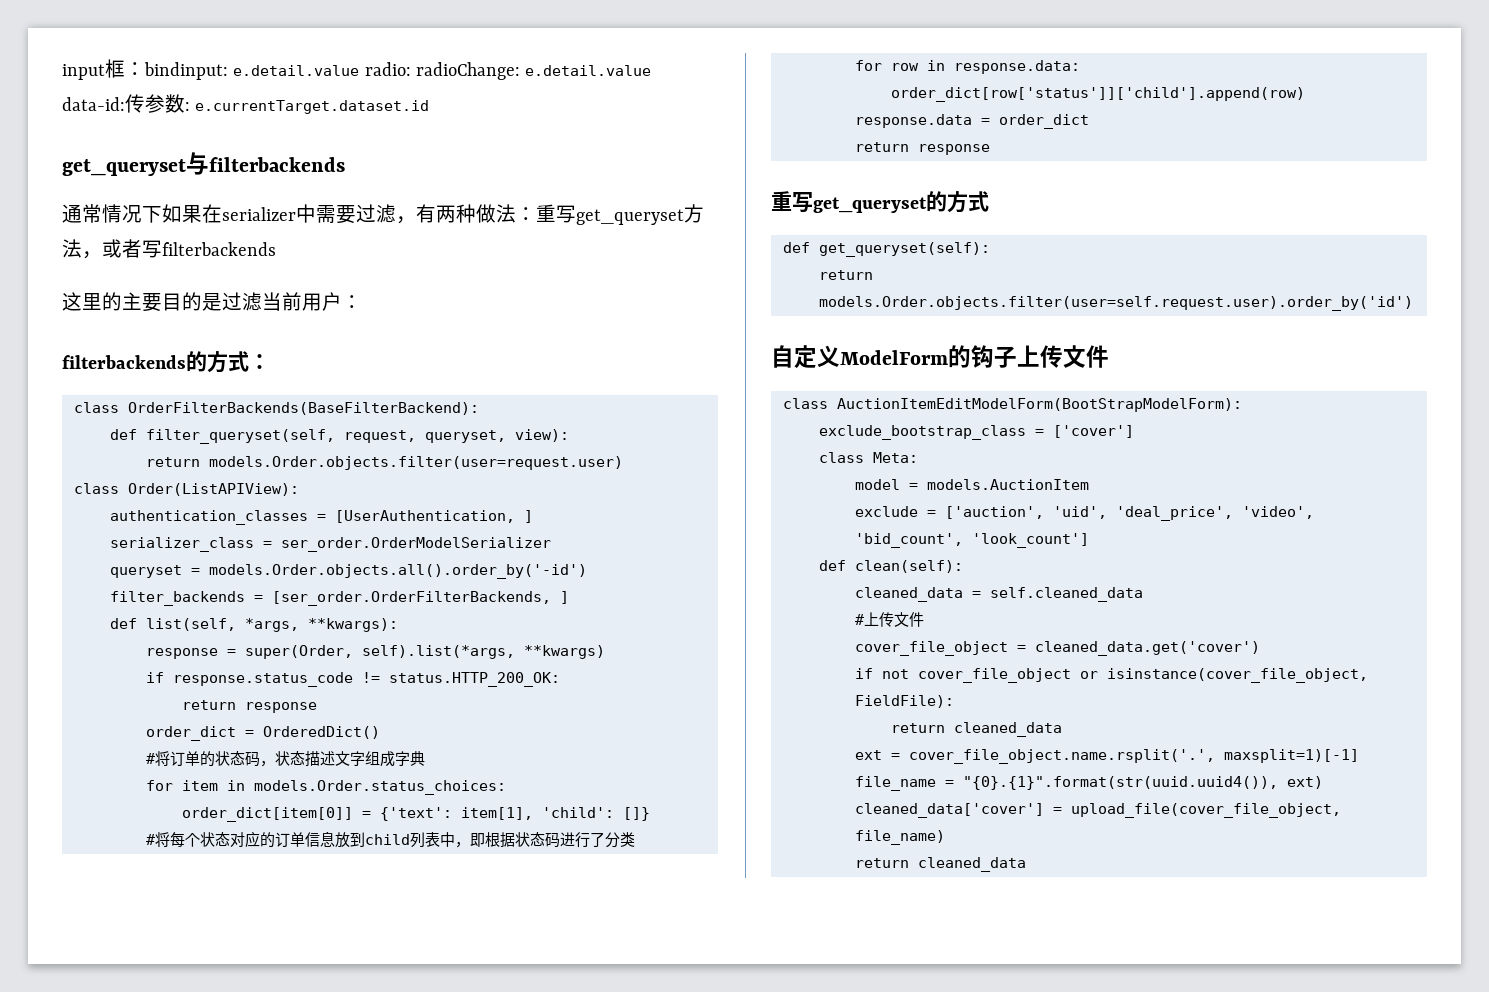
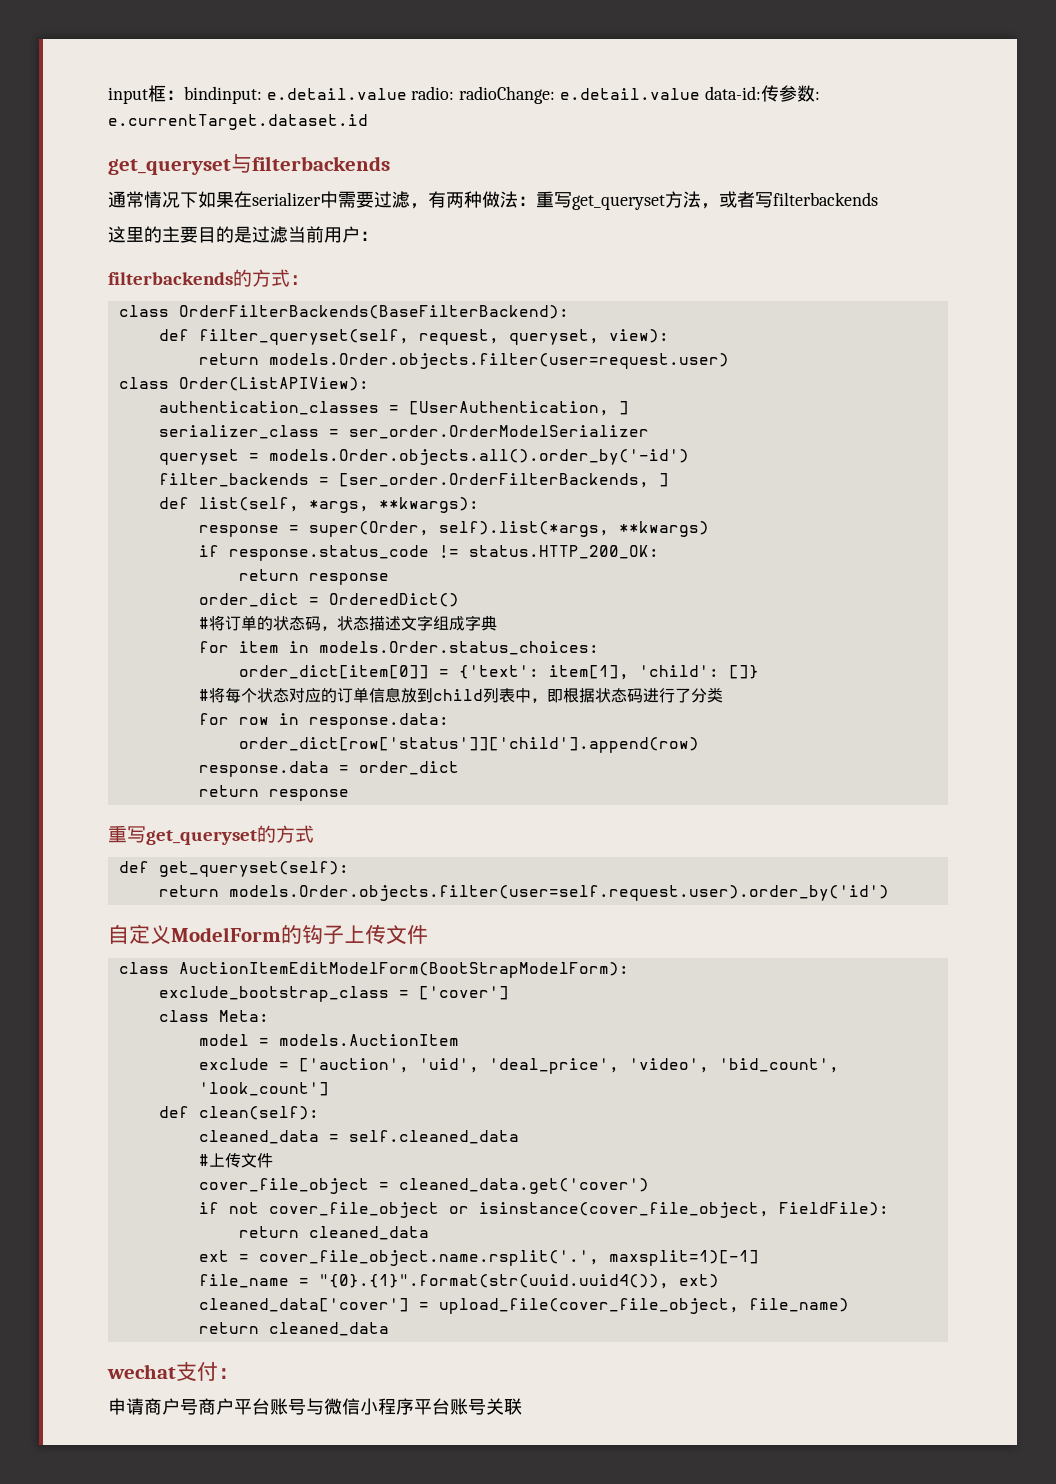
+ wechat支付：
+ 申请商户号商户平台账号与微信小程序平台账号关联

